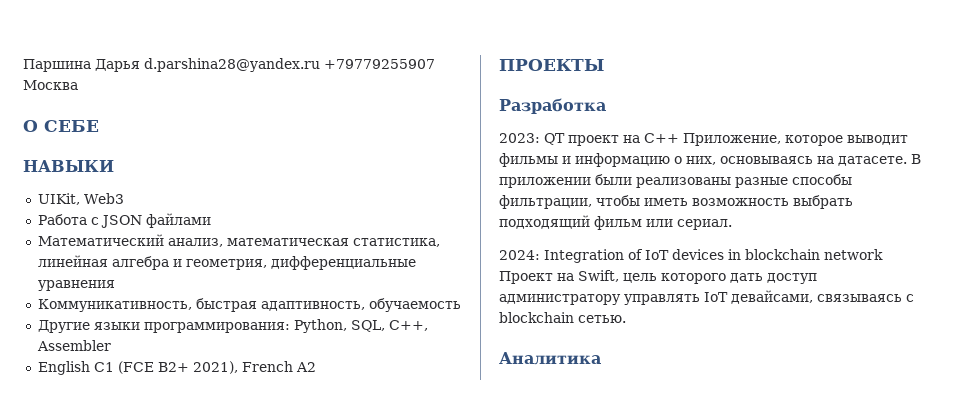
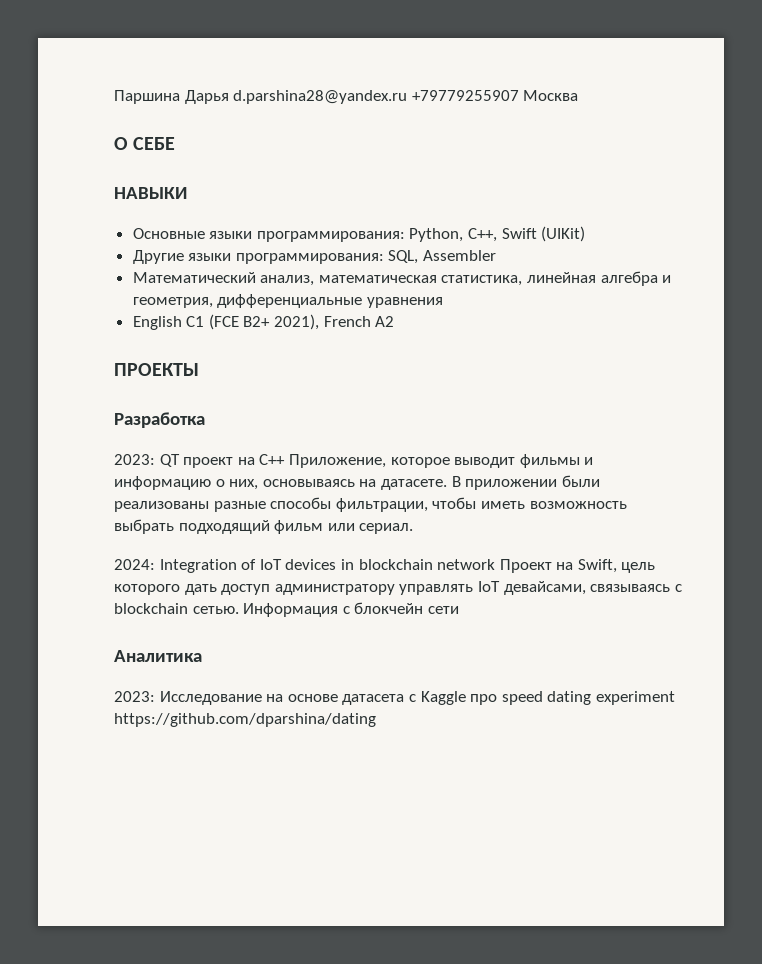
- UIKit, Web3
- Работа с JSON файлами
+ Основные языки программирования: Python, C++, Swift (UIKit)
+ Другие языки программирования: SQL, Assembler
- Коммуникативность, быстрая адаптивность, обучаемость
- Другие языки программирования: Python, SQL, C++, Assembler
- 2024: Integration of IoT devices in blockchain network Проект на Swift, цель которого дать доступ администратору управлять IoT девайсами, связываясь с blockchain сетью.
+ 2024: Integration of IoT devices in blockchain network Проект на Swift, цель которого дать доступ администратору управлять IoT девайсами, связываясь с blockchain сетью. Информация с блокчейн сети
  Аналитика
+ 2023: Исследование на основе датасета с Kaggle про speed dating experiment https://github.com/dparshina/dating

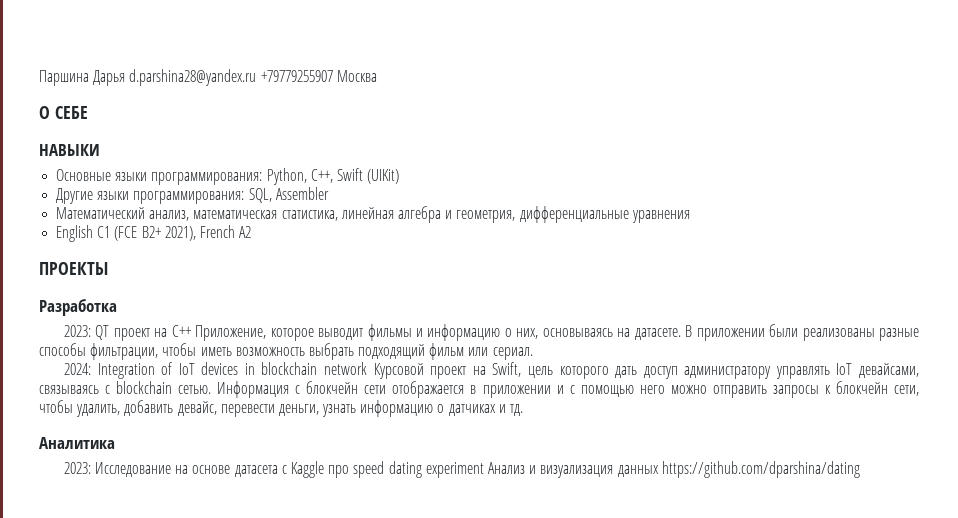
- 2024: Integration of IoT devices in blockchain network Проект на Swift, цель которого дать доступ администратору управлять IoT девайсами, связываясь с blockchain сетью.
+ 2024: Integration of IoT devices in blockchain network Курсовой проект на Swift, цель которого дать доступ администратору управлять IoT девайсами, связываясь с blockchain сетью.
- Информация с блокчейн сети
+ Информация с блокчейн сети отображается в приложении и с помощью него можно отправить запросы к блокчейн сети, чтобы удалить, добавить девайс, перевести деньги, узнать информацию о датчиках и тд.
- 2023: Исследование на основе датасета с Kaggle про speed dating experiment https://github.com/dparshina/dating
+ 2023: Исследование на основе датасета с Kaggle про speed dating experiment Анализ и визуализация данных https://github.com/dparshina/dating

